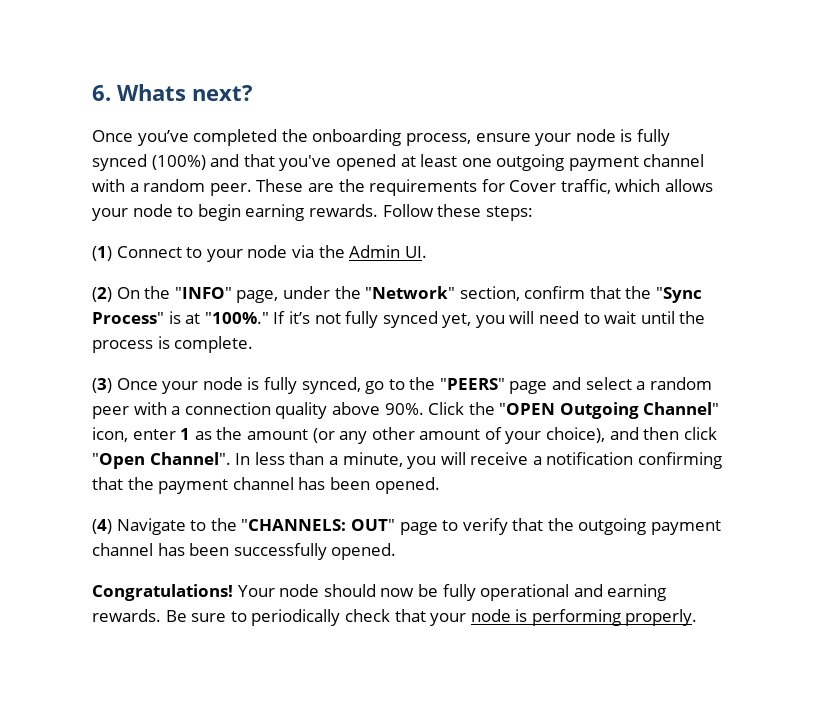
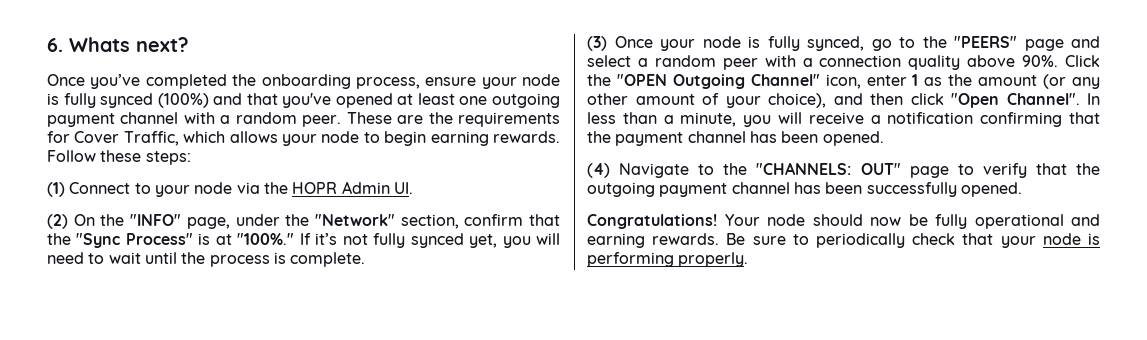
- These are the requirements for Cover traffic, which allows your node to begin earning rewards.
+ These are the requirements for Cover Traffic, which allows your node to begin earning rewards.
- (1) Connect to your node via the Admin UI.
+ (1) Connect to your node via the HOPR Admin UI.

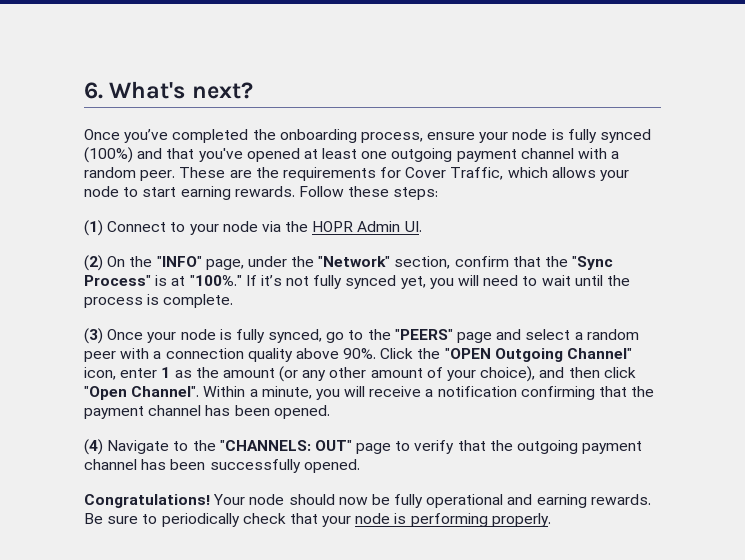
- 6. Whats next?
+ 6. What's next?
- These are the requirements for Cover Traffic, which allows your node to begin earning rewards.
+ These are the requirements for Cover Traffic, which allows your node to start earning rewards.
- In less than a minute, you will receive a notification confirming that the payment channel has been opened.
+ Within a minute, you will receive a notification confirming that the payment channel has been opened.

